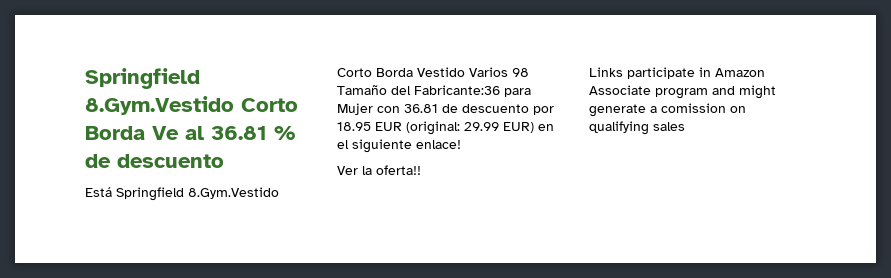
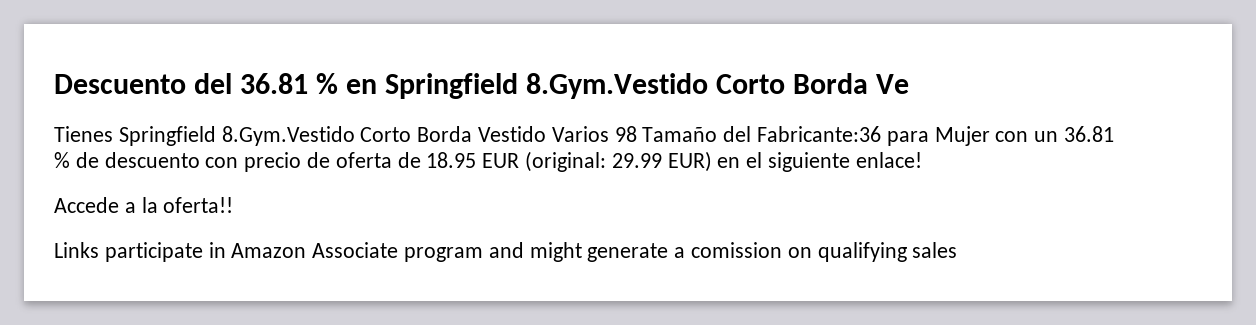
- Springfield 8.Gym.Vestido Corto Borda Ve al 36.81 % de descuento
- Está Springfield 8.Gym.Vestido Corto Borda Vestido Varios 98 Tamaño del Fabricante:36 para Mujer con 36.81 de descuento por 18.95 EUR (original: 29.99 EUR) en el siguiente enlace!
+ Descuento del 36.81 % en Springfield 8.Gym.Vestido Corto Borda Ve
+ Tienes Springfield 8.Gym.Vestido Corto Borda Vestido Varios 98 Tamaño del Fabricante:36 para Mujer con un 36.81 % de descuento con precio de oferta de 18.95 EUR (original: 29.99 EUR) en el siguiente enlace!
- Ver la oferta!!
+ Accede a la oferta!!

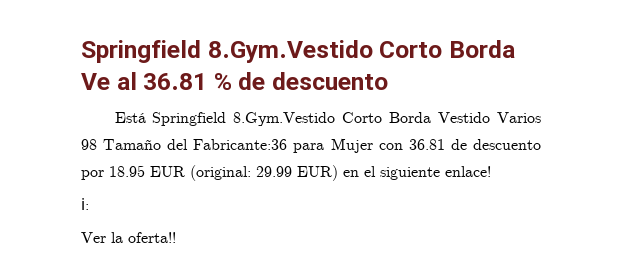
- Descuento del 36.81 % en Springfield 8.Gym.Vestido Corto Borda Ve
- Tienes Springfield 8.Gym.Vestido Corto Borda Vestido Varios 98 Tamaño del Fabricante:36 para Mujer con un 36.81 % de descuento con precio de oferta de 18.95 EUR (original: 29.99 EUR) en el siguiente enlace!
+ Springfield 8.Gym.Vestido Corto Borda Ve al 36.81 % de descuento
+ Está Springfield 8.Gym.Vestido Corto Borda Vestido Varios 98 Tamaño del Fabricante:36 para Mujer con 36.81 de descuento por 18.95 EUR (original: 29.99 EUR) en el siguiente enlace!
- Accede a la oferta!!
+ ℹ:
+ Ver la oferta!!
- Links participate in Amazon Associate program and might generate a comission on qualifying sales

